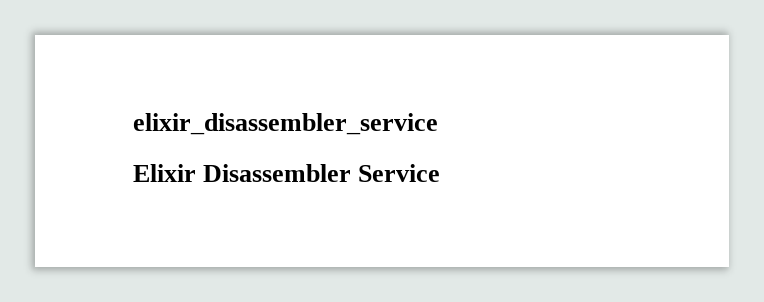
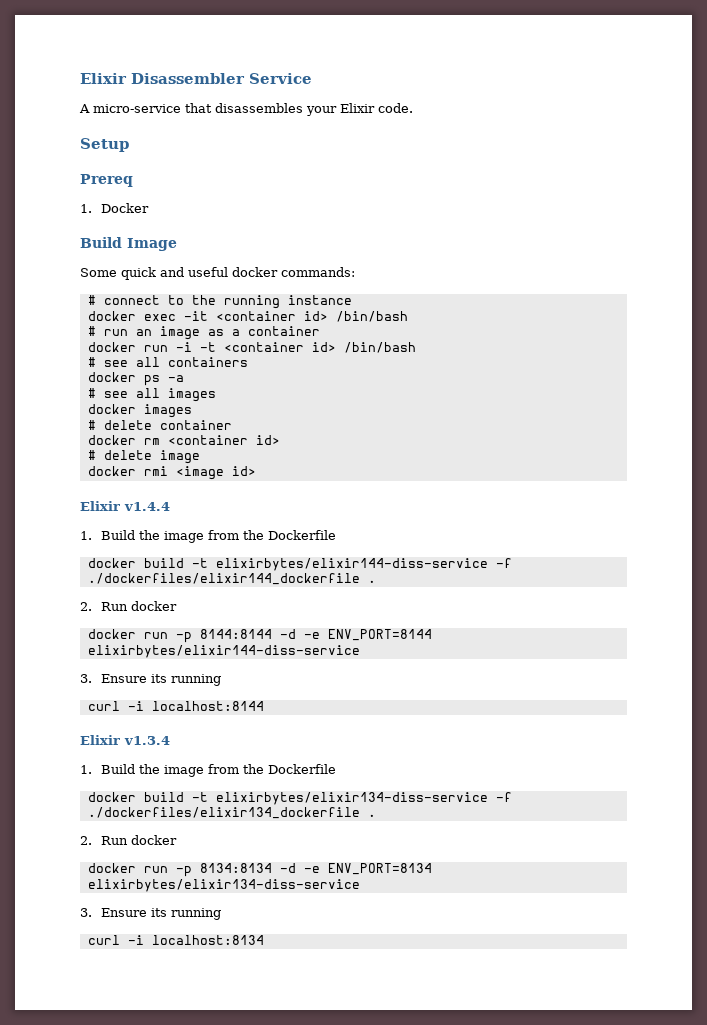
- elixir_disassembler_service
+ A micro-service that disassembles your Elixir code.
+ Setup
+ Prereq
+ 1. Docker
+ Build Image
+ Some quick and useful docker commands:
+ # connect to the running instance
+ docker exec -it <container id> /bin/bash
+ # run an image as a container
+ docker run -i -t <container id> /bin/bash
+ # see all containers
+ docker ps -a
+ # see all images
+ docker images
+ # delete container
+ docker rm <container id>
+ # delete image
+ docker rmi <image id>
+ Elixir v1.4.4
+ 1. Build the image from the Dockerfile
+ docker build -t elixirbytes/elixir144-diss-service -f ./dockerfiles/elixir144_dockerfile .
+ 2. Run docker
+ docker run -p 8144:8144 -d -e ENV_PORT=8144 elixirbytes/elixir144-diss-service
+ 3. Ensure its running
+ curl -i localhost:8144
+ Elixir v1.3.4
+ 1. Build the image from the Dockerfile
+ docker build -t elixirbytes/elixir134-diss-service -f ./dockerfiles/elixir134_dockerfile .
+ 2. Run docker
+ docker run -p 8134:8134 -d -e ENV_PORT=8134 elixirbytes/elixir134-diss-service
+ 3. Ensure its running
+ curl -i localhost:8134

